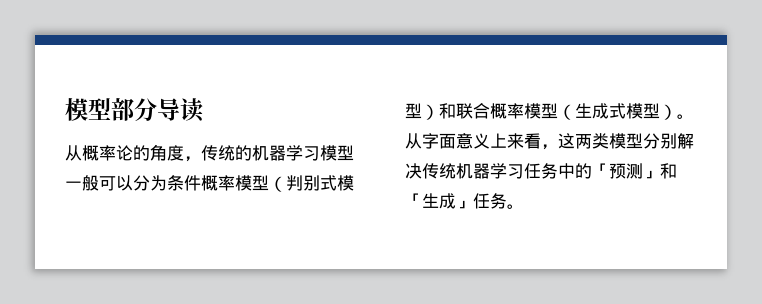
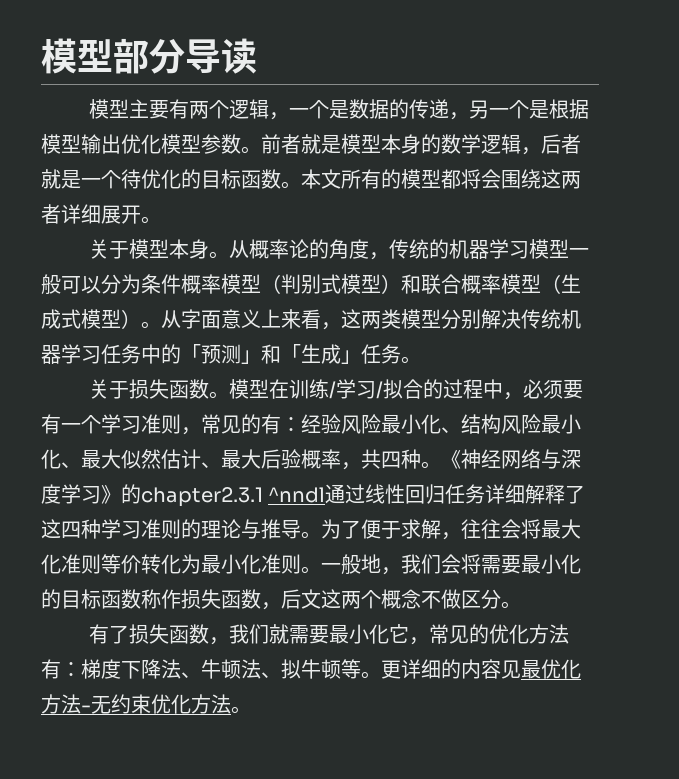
+ 模型主要有两个逻辑，一个是数据的传递，另一个是根据模型输出优化模型参数。前者就是模型本身的数学逻辑，后者就是一个待优化的目标函数。本文所有的模型都将会围绕这两者详细展开。
+ 关于模型本身。
+ 关于损失函数。模型在训练/学习/拟合的过程中，必须要有一个学习准则，常见的有：经验风险最小化、结构风险最小化、最大似然估计、最大后验概率，共四种。《神经网络与深度学习》的chapter2.3.1 ^nndl通过线性回归任务详细解释了这四种学习准则的理论与推导。为了便于求解，往往会将最大化准则等价转化为最小化准则。一般地，我们会将需要最小化的目标函数称作损失函数，后文这两个概念不做区分。
+ 有了损失函数，我们就需要最小化它，常见的优化方法有：梯度下降法、牛顿法、拟牛顿等。更详细的内容见最优化方法-无约束优化方法。

